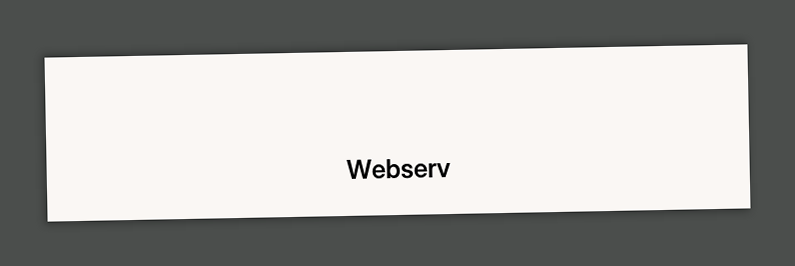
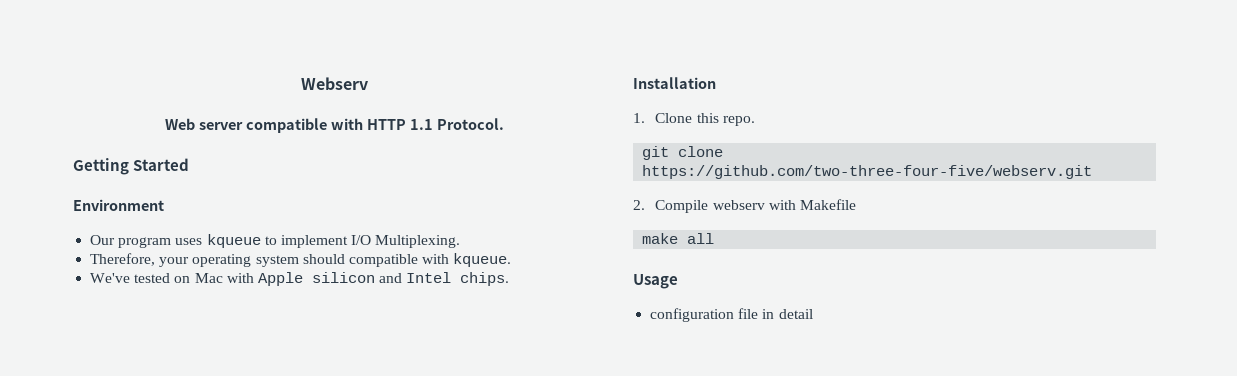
+ Web server compatible with HTTP 1.1 Protocol.
+ Getting Started
+ Environment
+ Our program uses kqueue to implement I/O Multiplexing.
+ Therefore, your operating system should compatible with kqueue.
+ We've tested on Mac with Apple silicon and Intel chips.
+ Installation
+ 1. Clone this repo.
+ git clone https://github.com/two-three-four-five/webserv.git
+ 2. Compile webserv with Makefile
+ make all
+ Usage
+ configuration file in detail

